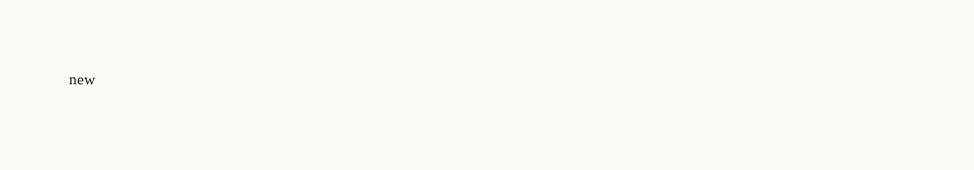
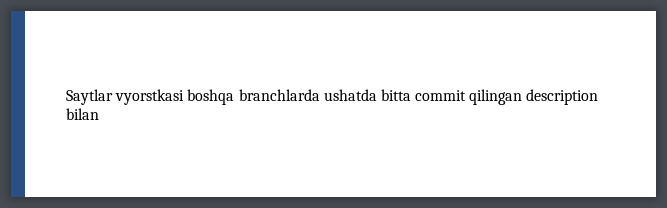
- new
+ Saytlar vyorstkasi boshqa branchlarda ushatda bitta commit qilingan description bilan

